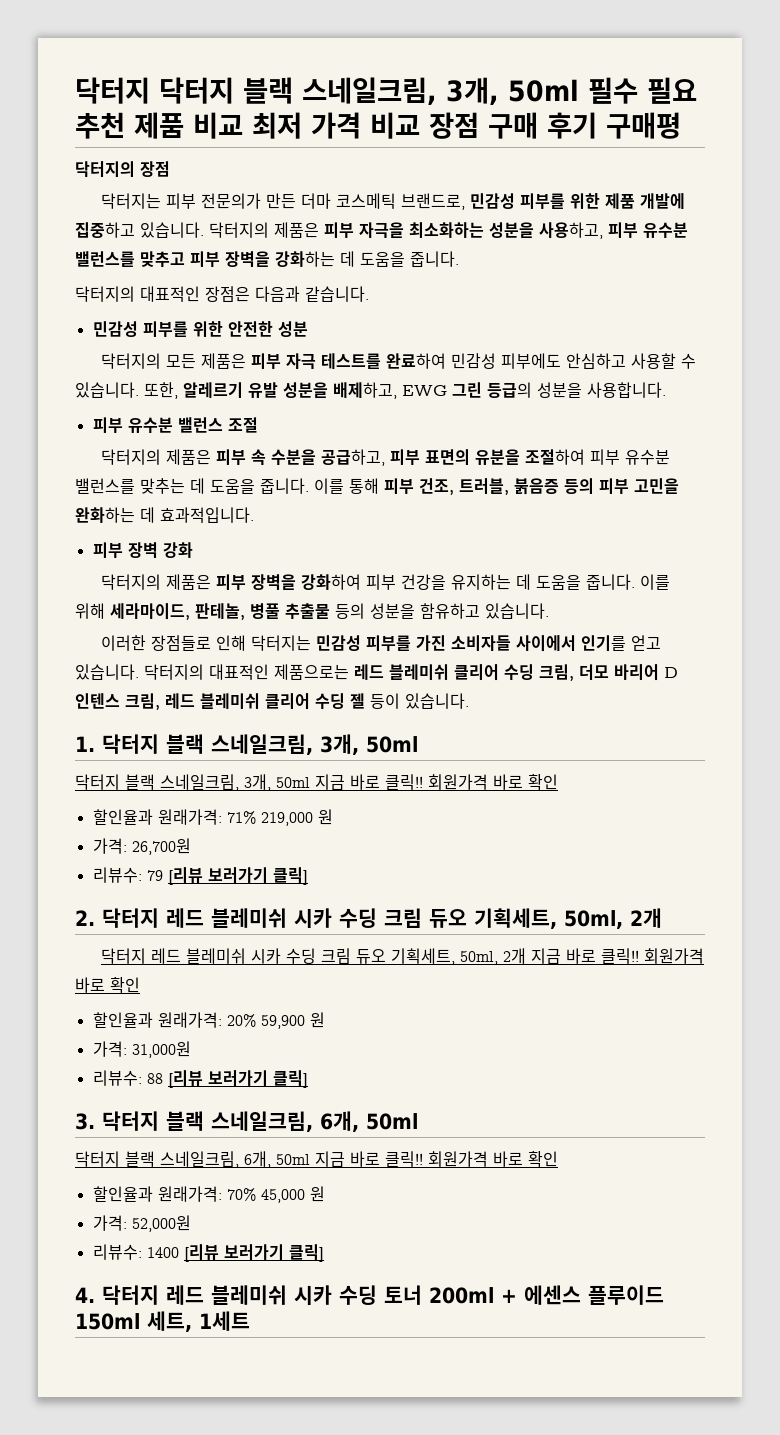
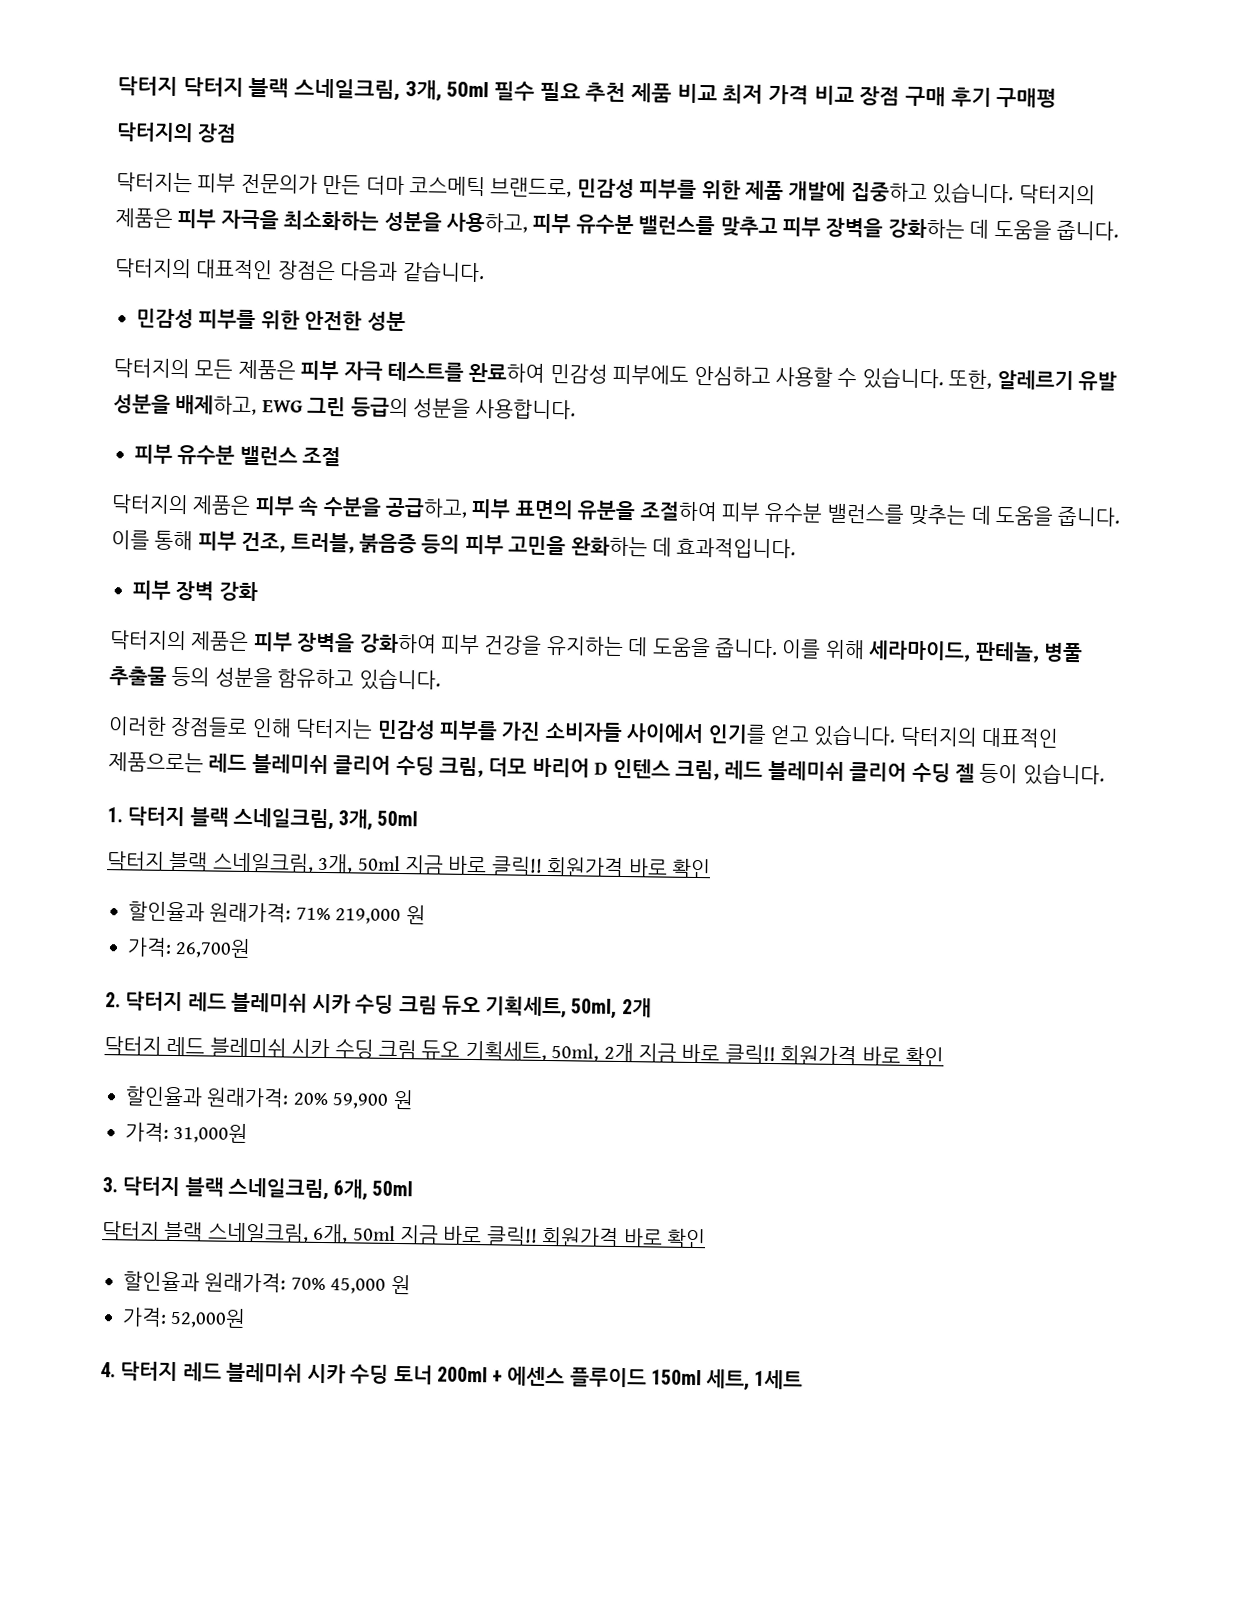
- 리뷰수: 79 [리뷰 보러가기 클릭]
- 리뷰수: 88 [리뷰 보러가기 클릭]
- 리뷰수: 1400 [리뷰 보러가기 클릭]

